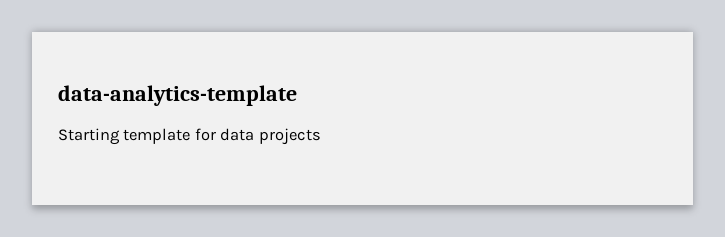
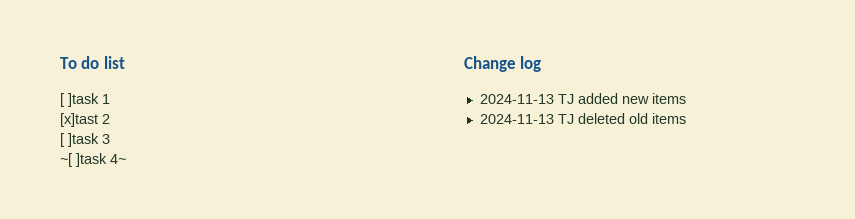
- data-analytics-template
- Starting template for data projects
+ To do list
+ [ ]task 1
+ [x]tast 2
+ [ ]task 3
+ ~[ ]task 4~
+ Change log
+ 2024-11-13 TJ added new items
+ 2024-11-13 TJ deleted old items

